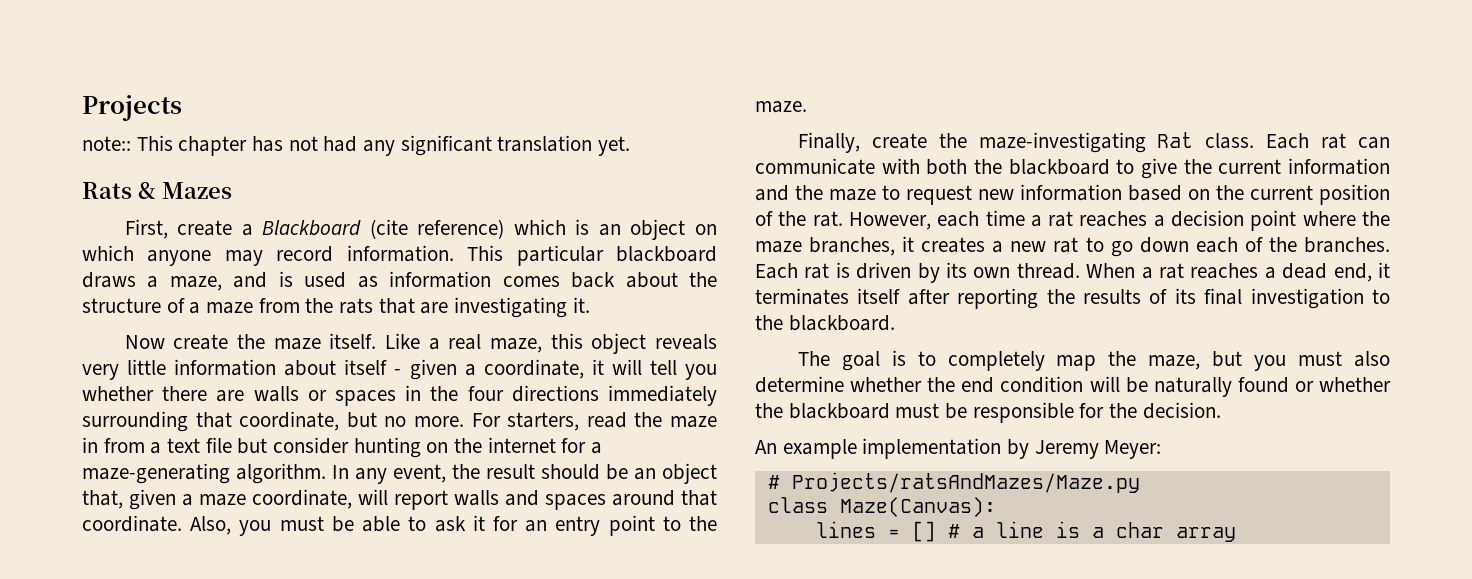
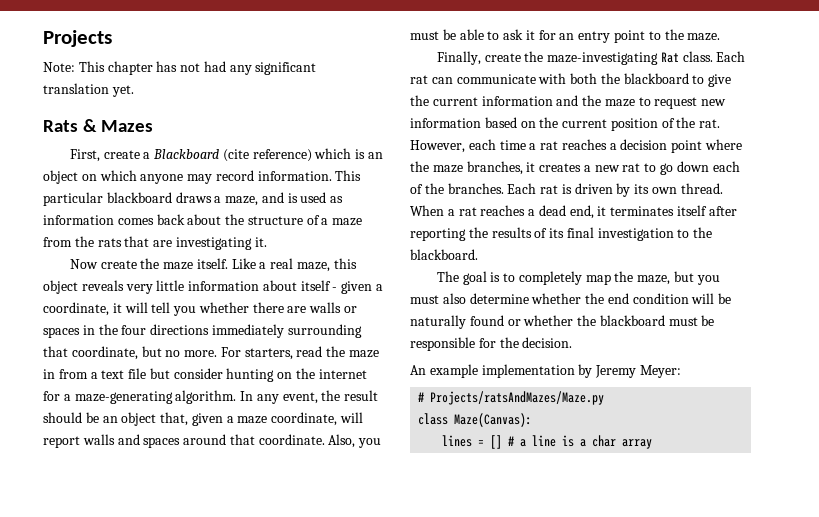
- note:: This chapter has not had any significant translation yet.
+ Note: This chapter has not had any significant translation yet.

